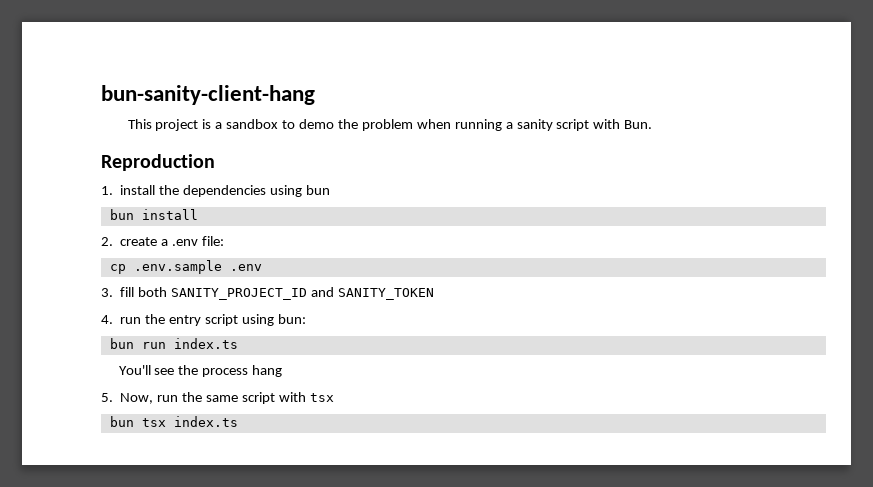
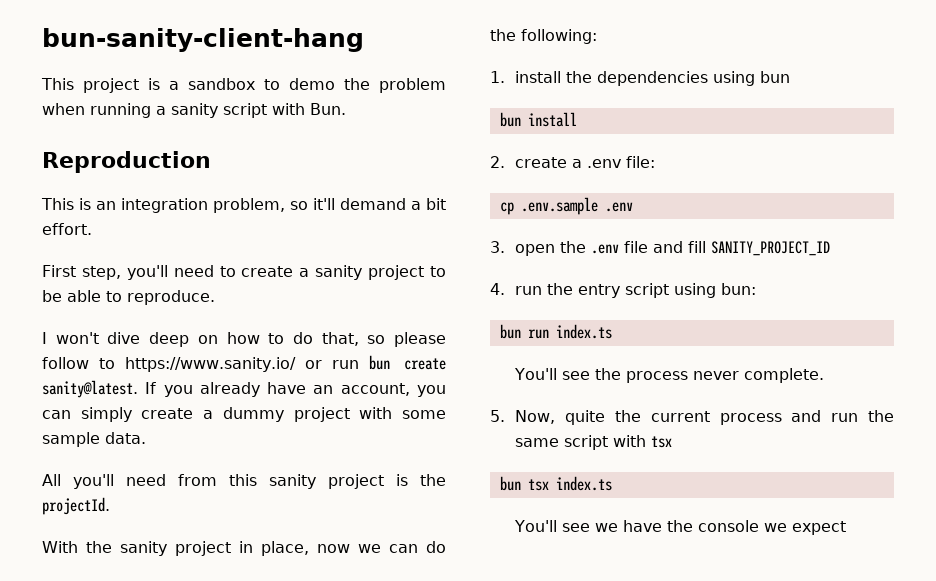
+ This is an integration problem, so it'll demand a bit effort.
+ First step, you'll need to create a sanity project to be able to reproduce.
+ I won't dive deep on how to do that, so please follow to https://www.sanity.io/ or run bun create sanity@latest. If you already have an account, you can simply create a dummy project with some sample data.
+ All you'll need from this sanity project is the projectId.
+ With the sanity project in place, now we can do the following:
- 3. fill both SANITY_PROJECT_ID and SANITY_TOKEN
+ 3. open the .env file and fill SANITY_PROJECT_ID
- You'll see the process hang
+ You'll see the process never complete.
- 5. Now, run the same script with tsx
+ 5. Now, quite the current process and run the same script with tsx
+ You'll see we have the console we expect

